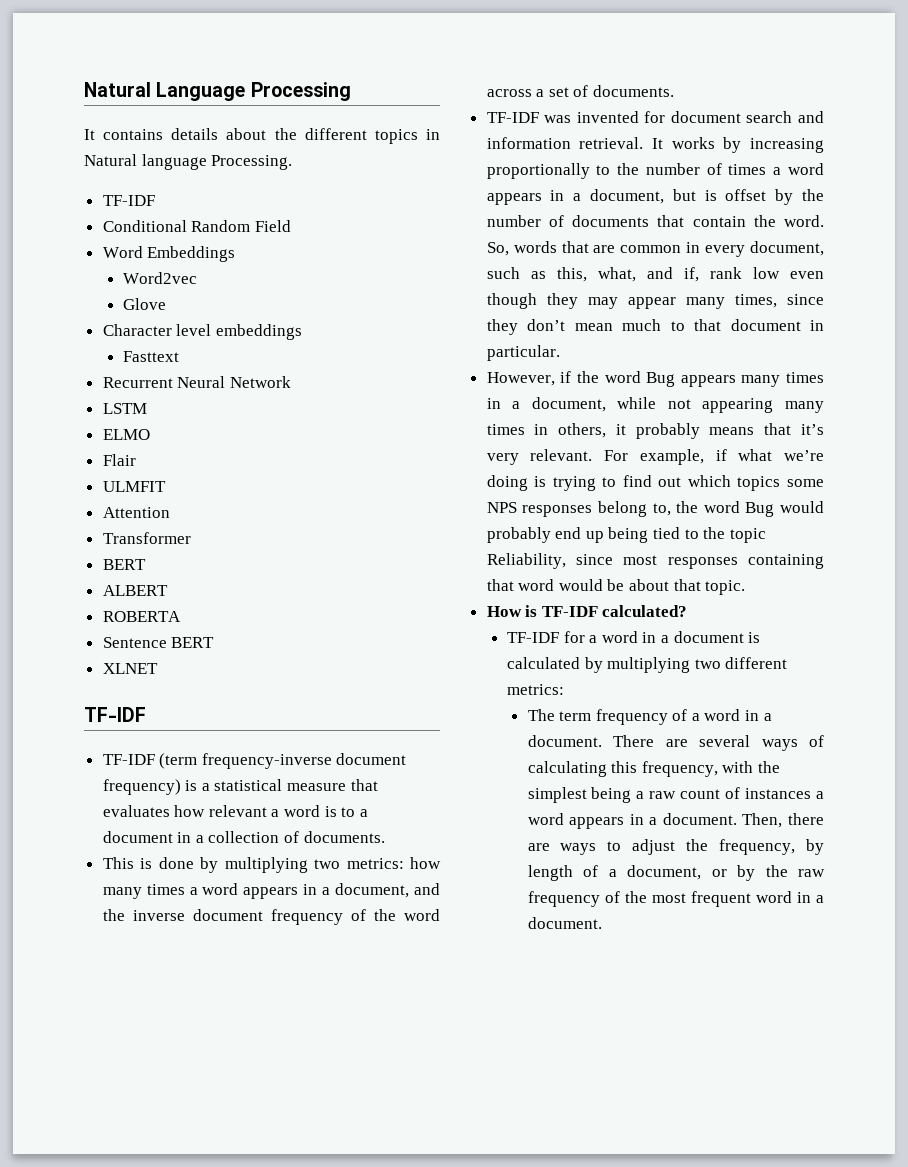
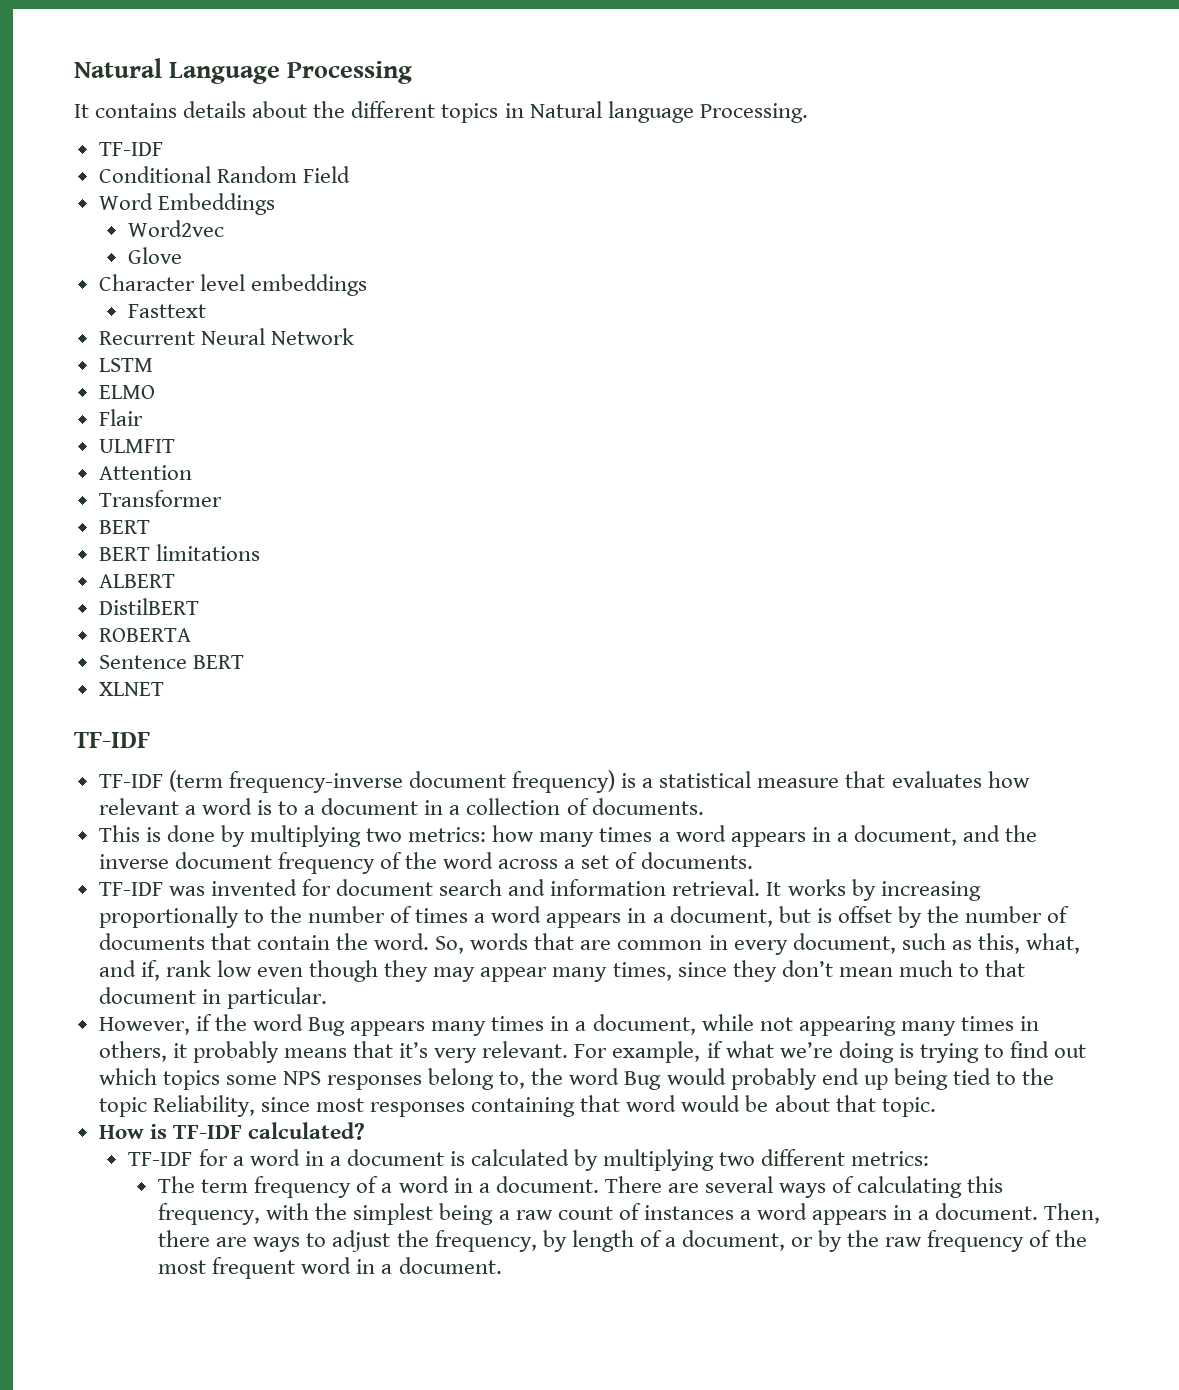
+ BERT limitations
+ DistilBERT

